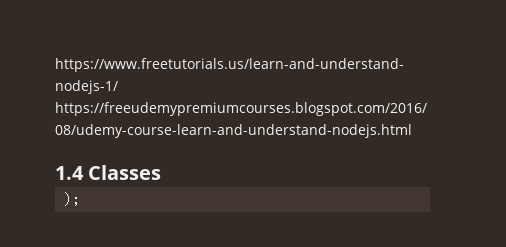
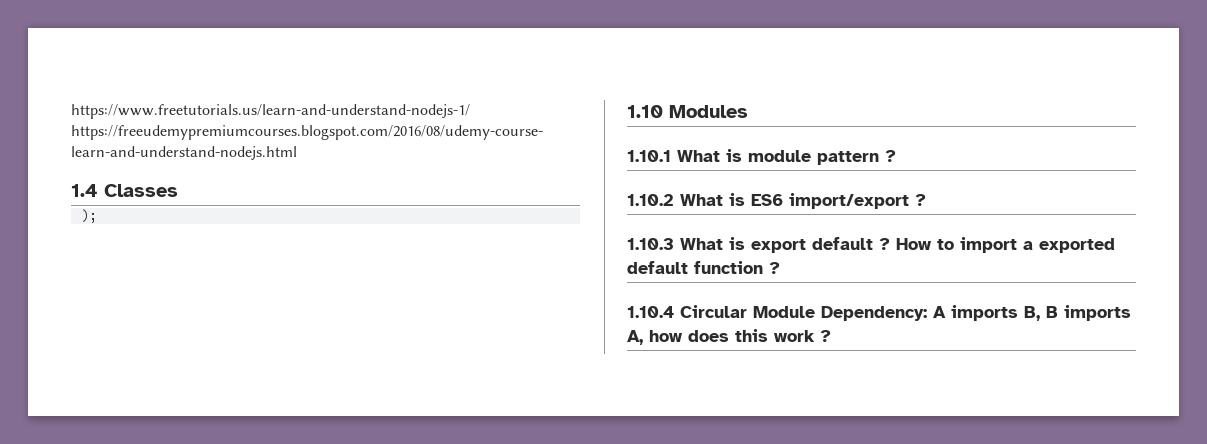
+ 1.10 Modules
+ 1.10.1 What is module pattern ?
+ 1.10.2 What is ES6 import/export ?
+ 1.10.3 What is export default ? How to import a exported default function ?
+ 1.10.4 Circular Module Dependency: A imports B, B imports A, how does this work ?

